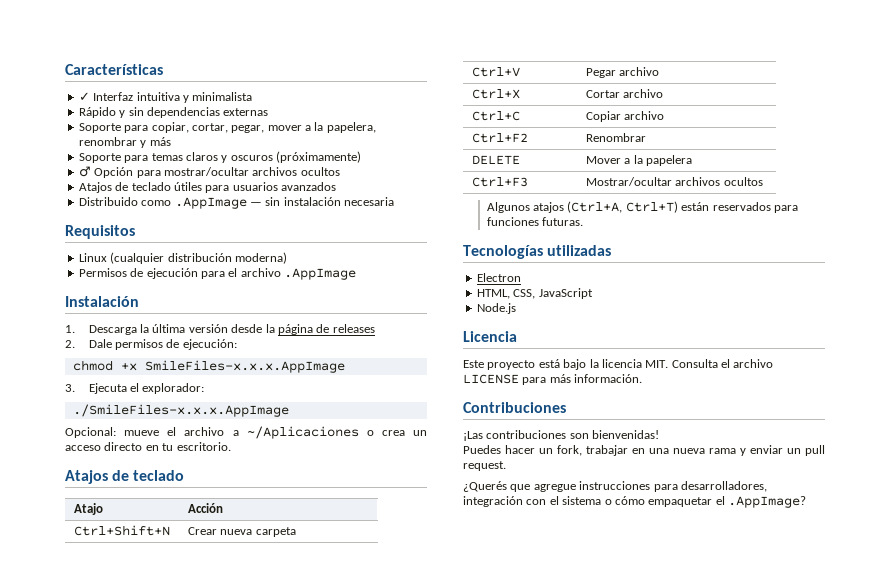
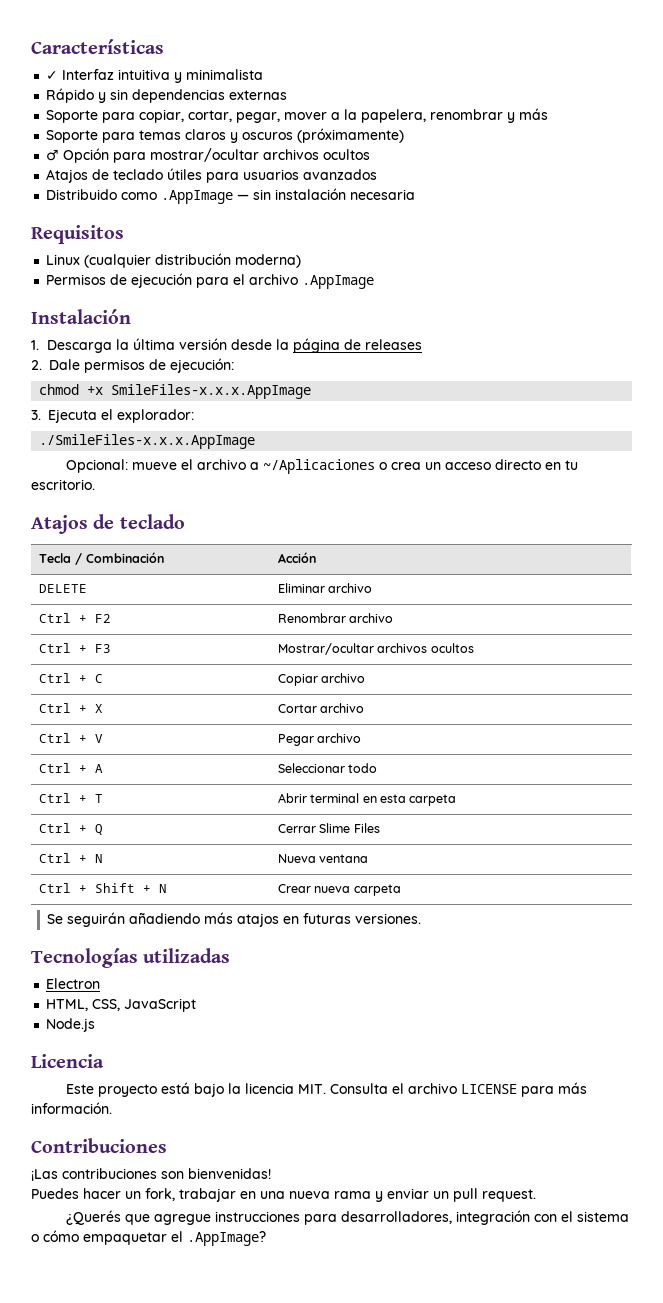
- Atajo | Acción
- Ctrl+Shift+N | Crear nueva carpeta
- Ctrl+V | Pegar archivo
- Ctrl+X | Cortar archivo
- Ctrl+C | Copiar archivo
- Ctrl+F2 | Renombrar
- DELETE | Mover a la papelera
- Ctrl+F3 | Mostrar/ocultar archivos ocultos
- Algunos atajos (Ctrl+A, Ctrl+T) están reservados para funciones futuras.
+ Tecla / Combinación | Acción
+ DELETE | Eliminar archivo
+ Ctrl + F2 | Renombrar archivo
+ Ctrl + F3 | Mostrar/ocultar archivos ocultos
+ Ctrl + C | Copiar archivo
+ Ctrl + X | Cortar archivo
+ Ctrl + V | Pegar archivo
+ Ctrl + A | Seleccionar todo
+ Ctrl + T | Abrir terminal en esta carpeta
+ Ctrl + Q | Cerrar Slime Files
+ Ctrl + N | Nueva ventana
+ Ctrl + Shift + N | Crear nueva carpeta
+ Se seguirán añadiendo más atajos en futuras versiones.

